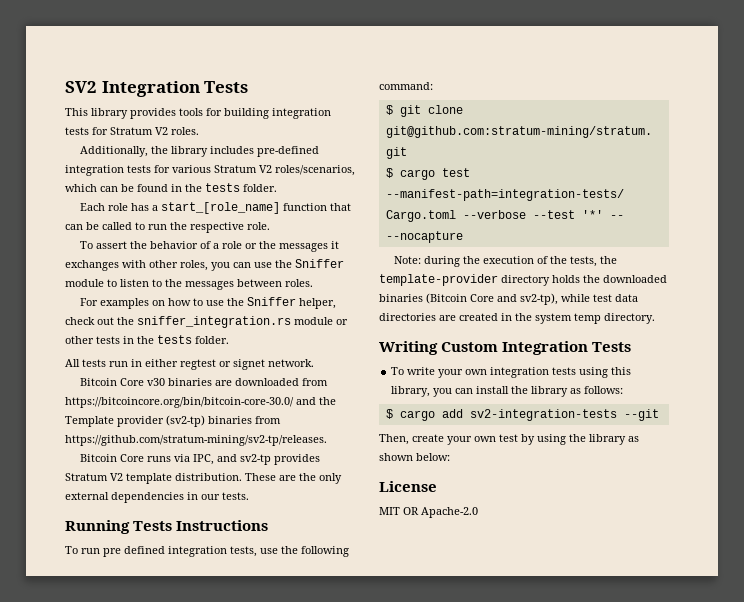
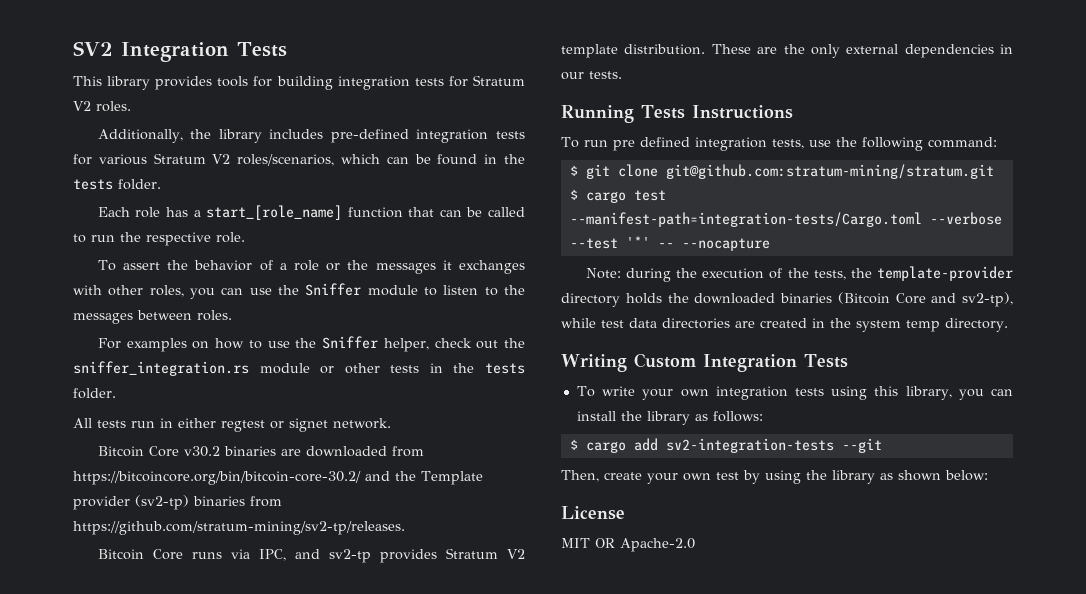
- Bitcoin Core v30 binaries are downloaded from https://bitcoincore.org/bin/bitcoin-core-30.0/ and the Template provider (sv2-tp) binaries from https://github.com/stratum-mining/sv2-tp/releases.
+ Bitcoin Core v30.2 binaries are downloaded from https://bitcoincore.org/bin/bitcoin-core-30.2/ and the Template provider (sv2-tp) binaries from https://github.com/stratum-mining/sv2-tp/releases.

